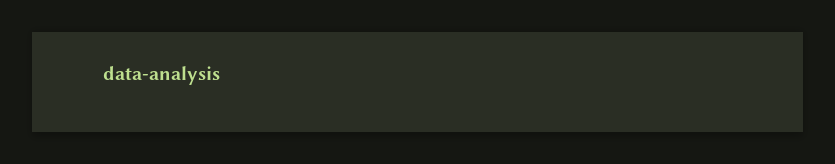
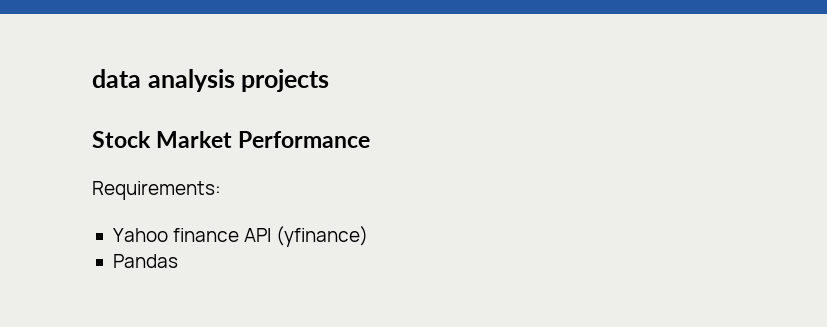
- data-analysis
+ data analysis projects
+ Stock Market Performance
+ Requirements:
+ Yahoo finance API (yfinance)
+ Pandas

